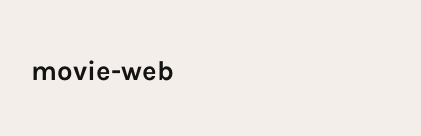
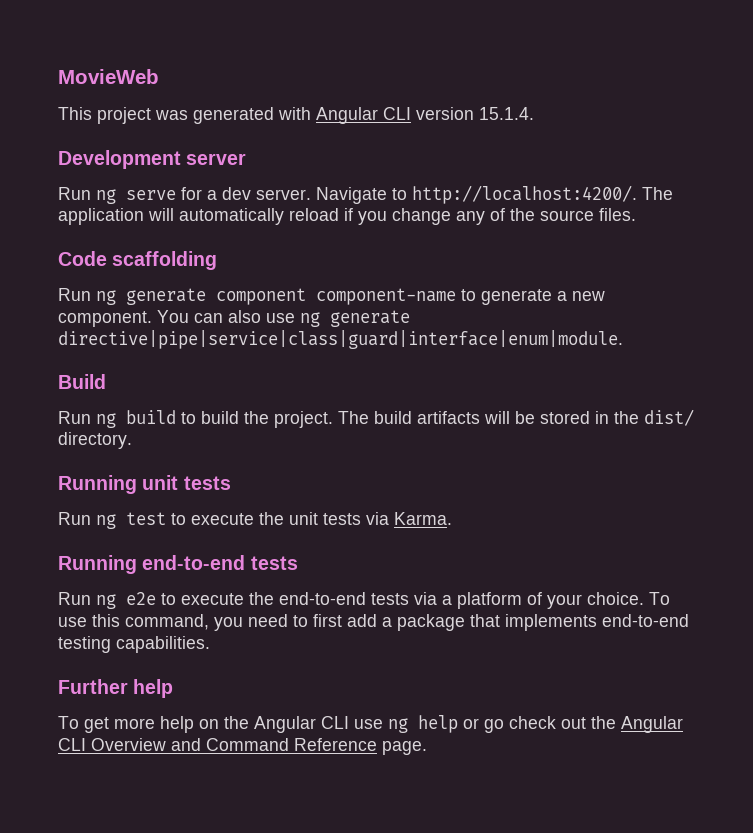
- movie-web
+ MovieWeb
+ This project was generated with Angular CLI version 15.1.4.
+ Development server
+ Run ng serve for a dev server. Navigate to http://localhost:4200/. The application will automatically reload if you change any of the source files.
+ Code scaffolding
+ Run ng generate component component-name to generate a new component. You can also use ng generate directive|pipe|service|class|guard|interface|enum|module.
+ Build
+ Run ng build to build the project. The build artifacts will be stored in the dist/ directory.
+ Running unit tests
+ Run ng test to execute the unit tests via Karma.
+ Running end-to-end tests
+ Run ng e2e to execute the end-to-end tests via a platform of your choice. To use this command, you need to first add a package that implements end-to-end testing capabilities.
+ Further help
+ To get more help on the Angular CLI use ng help or go check out the Angular CLI Overview and Command Reference page.

